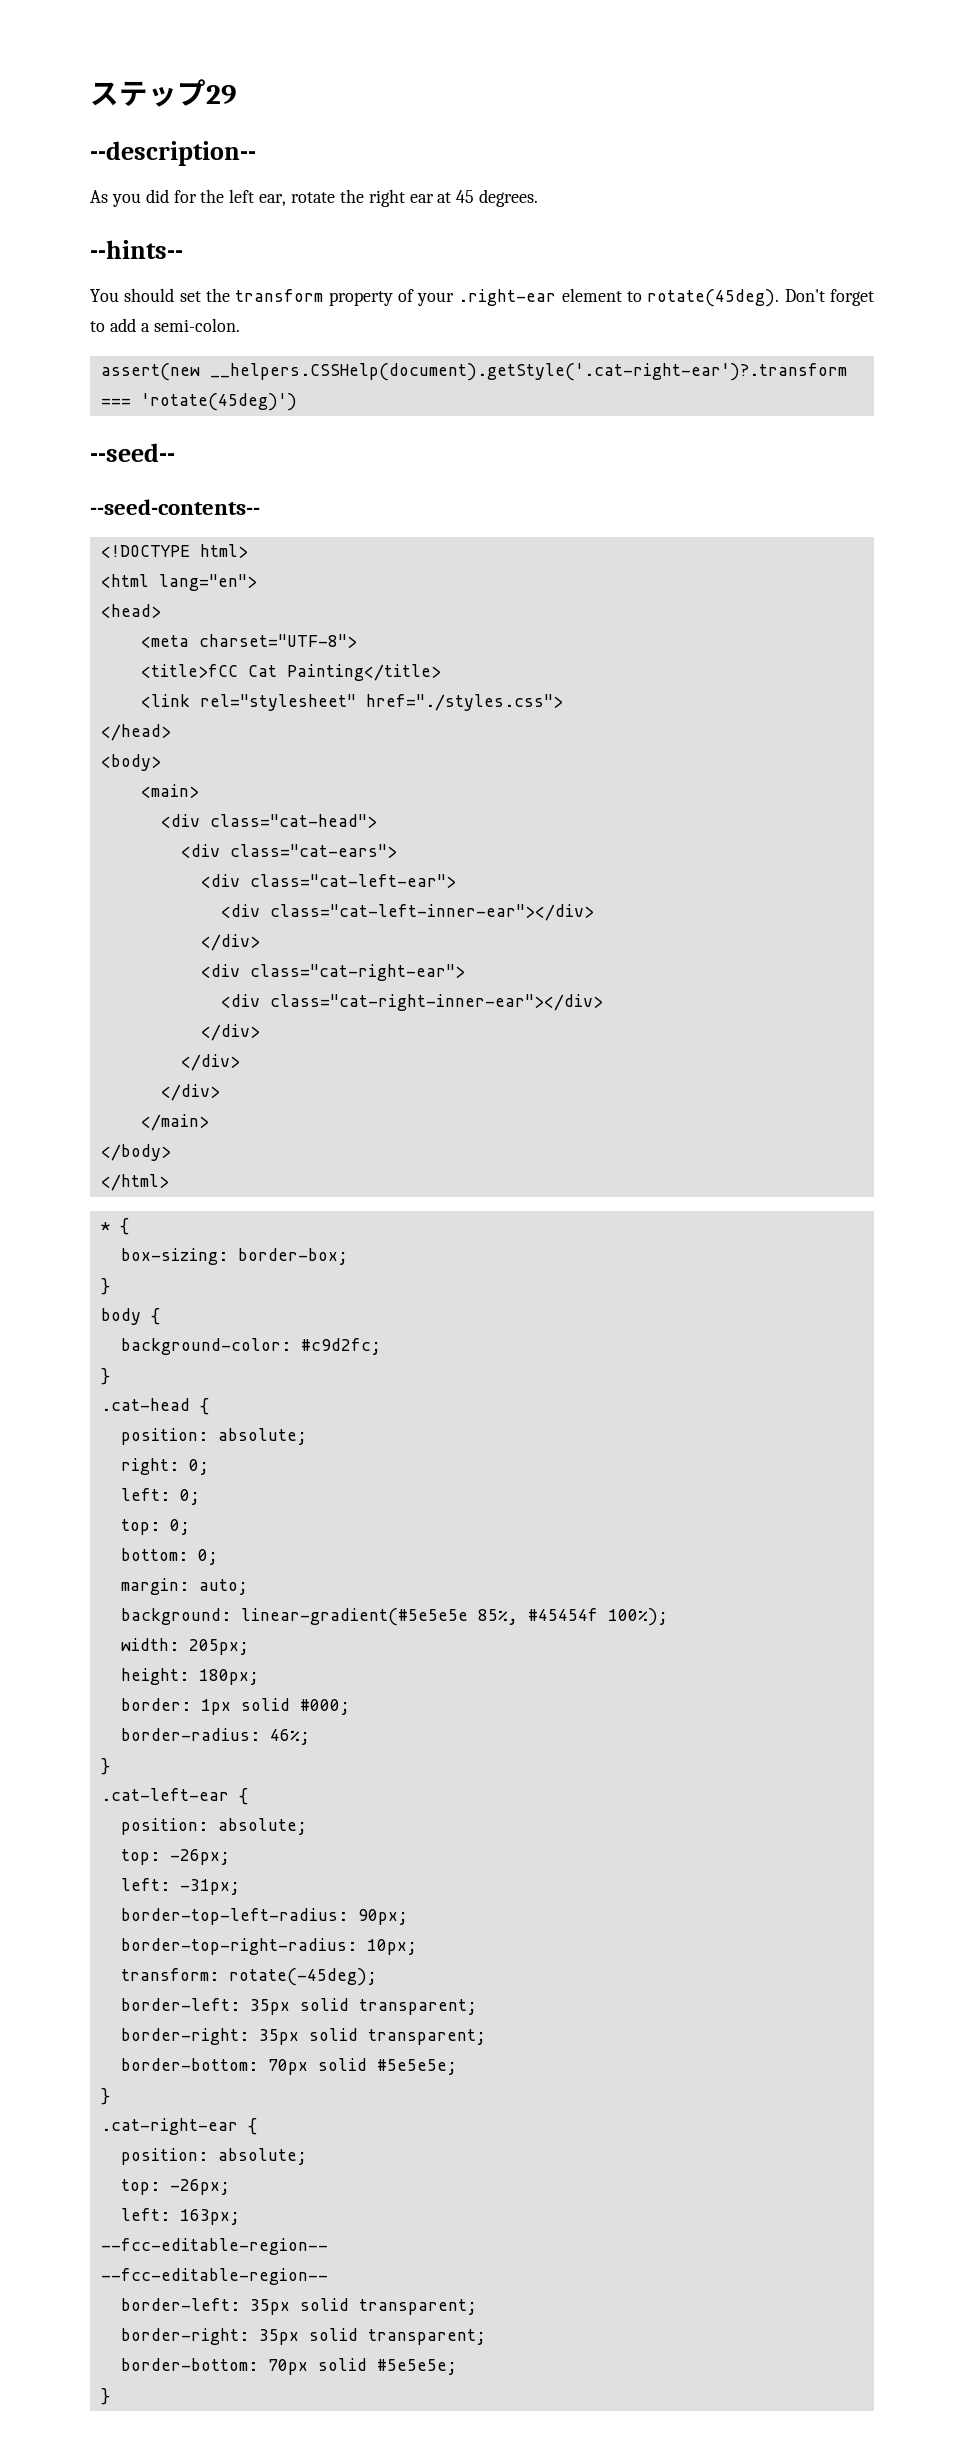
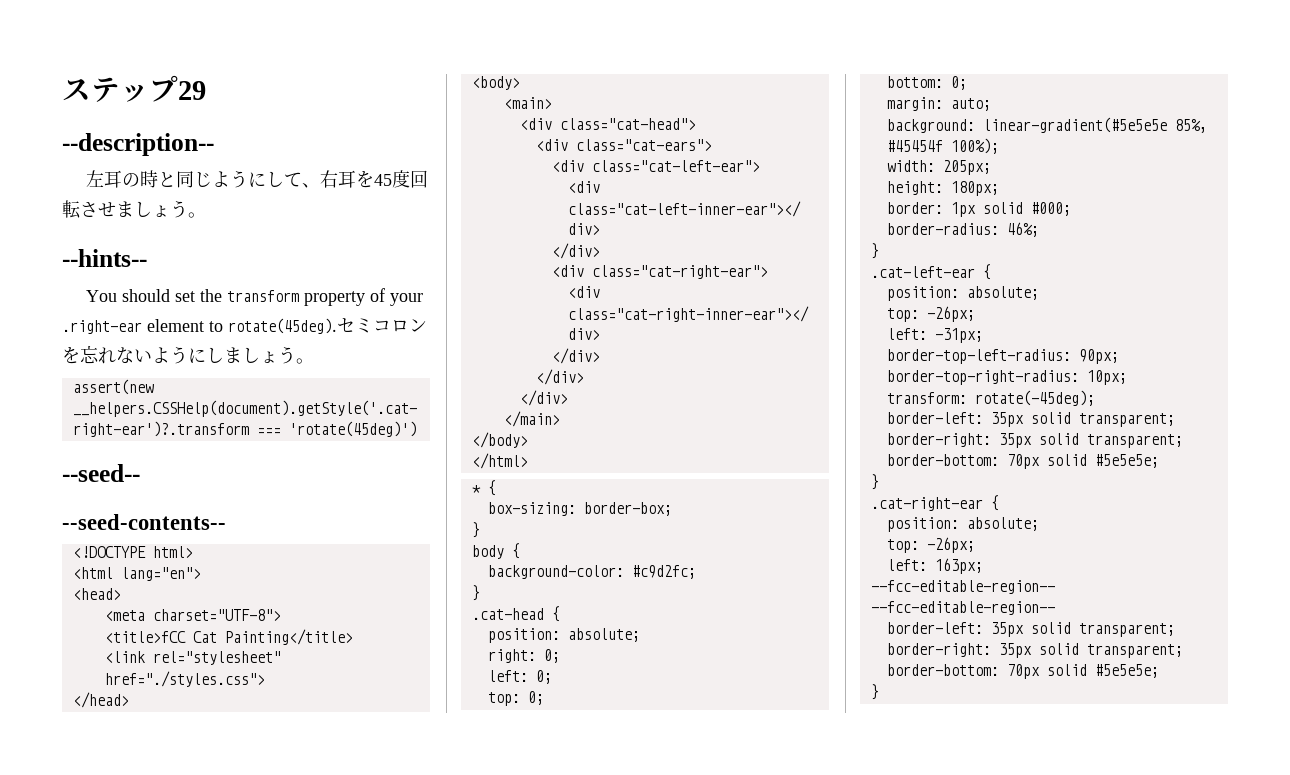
- As you did for the left ear, rotate the right ear at 45 degrees.
+ 左耳の時と同じようにして、右耳を45度回転させましょう。
- Don't forget to add a semi-colon.
+ セミコロンを忘れないようにしましょう。

